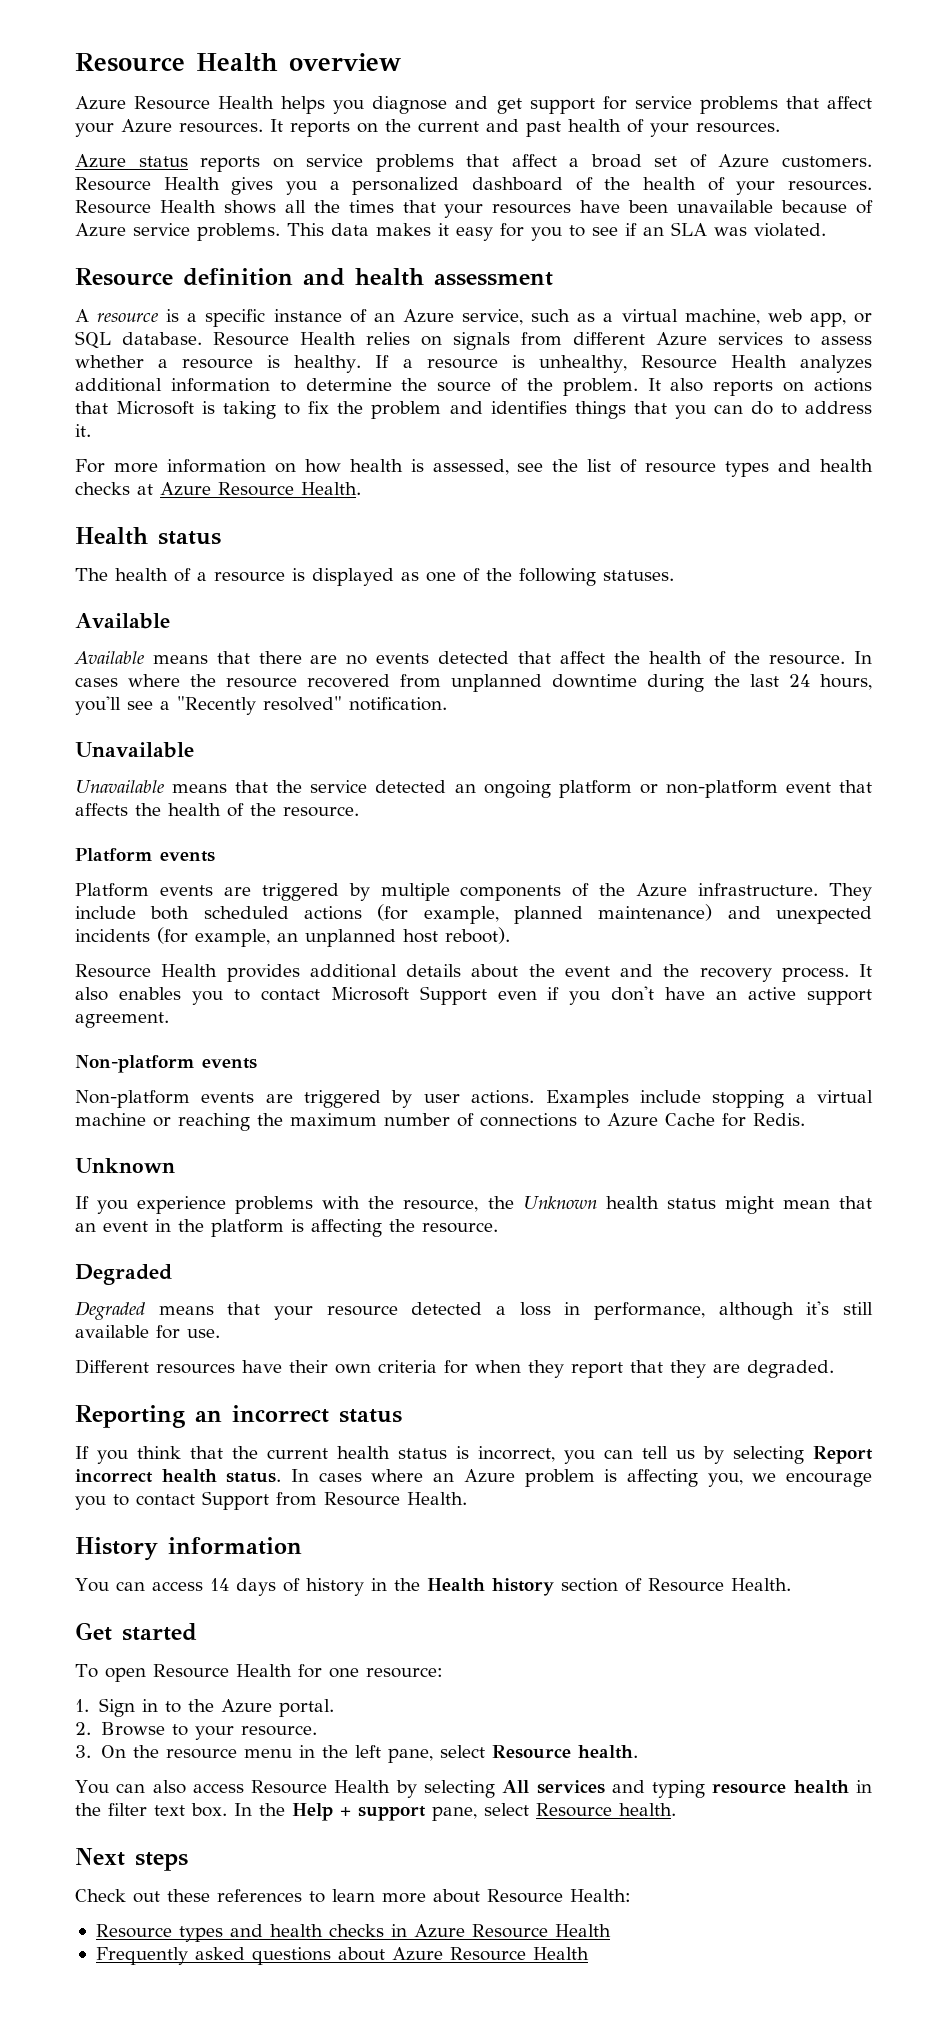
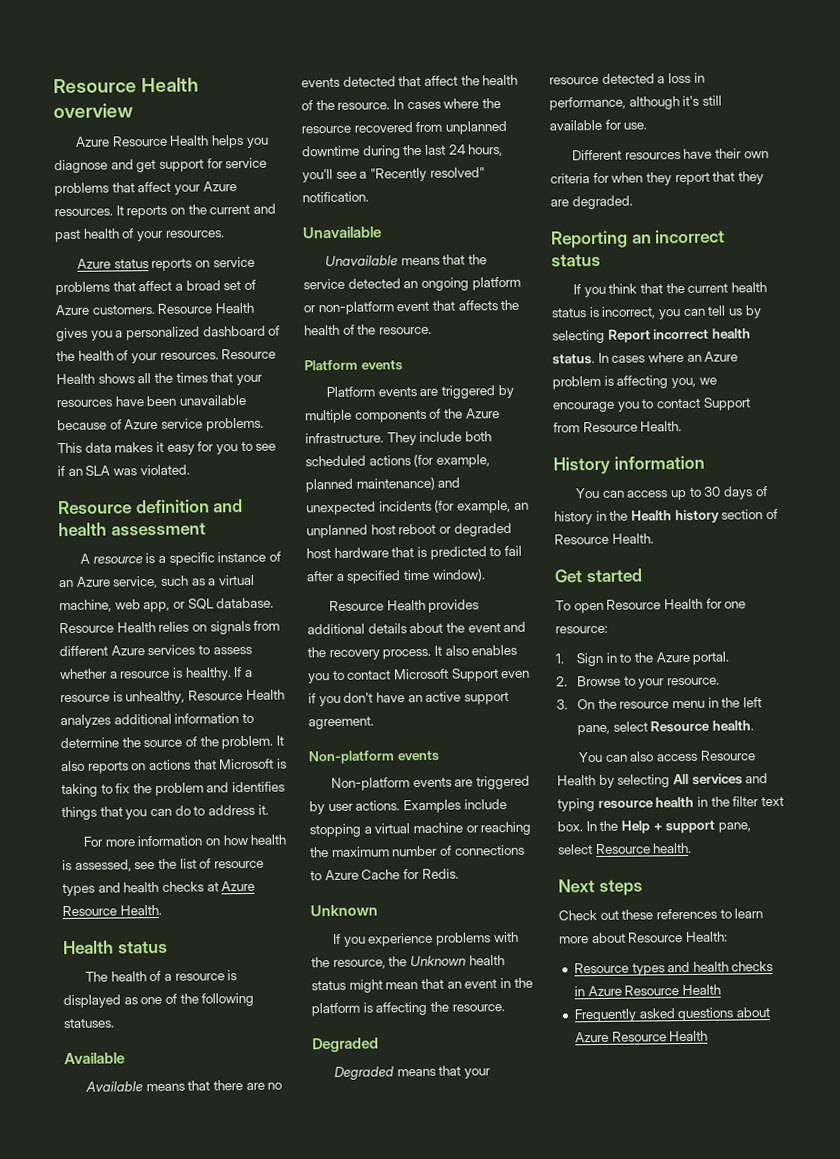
- They include both scheduled actions (for example, planned maintenance) and unexpected incidents (for example, an unplanned host reboot).
+ They include both scheduled actions (for example, planned maintenance) and unexpected incidents (for example, an unplanned host reboot or degraded host hardware that is predicted to fail after a specified time window).
- You can access 14 days of history in the Health history section of Resource Health.
+ You can access up to 30 days of history in the Health history section of Resource Health.

